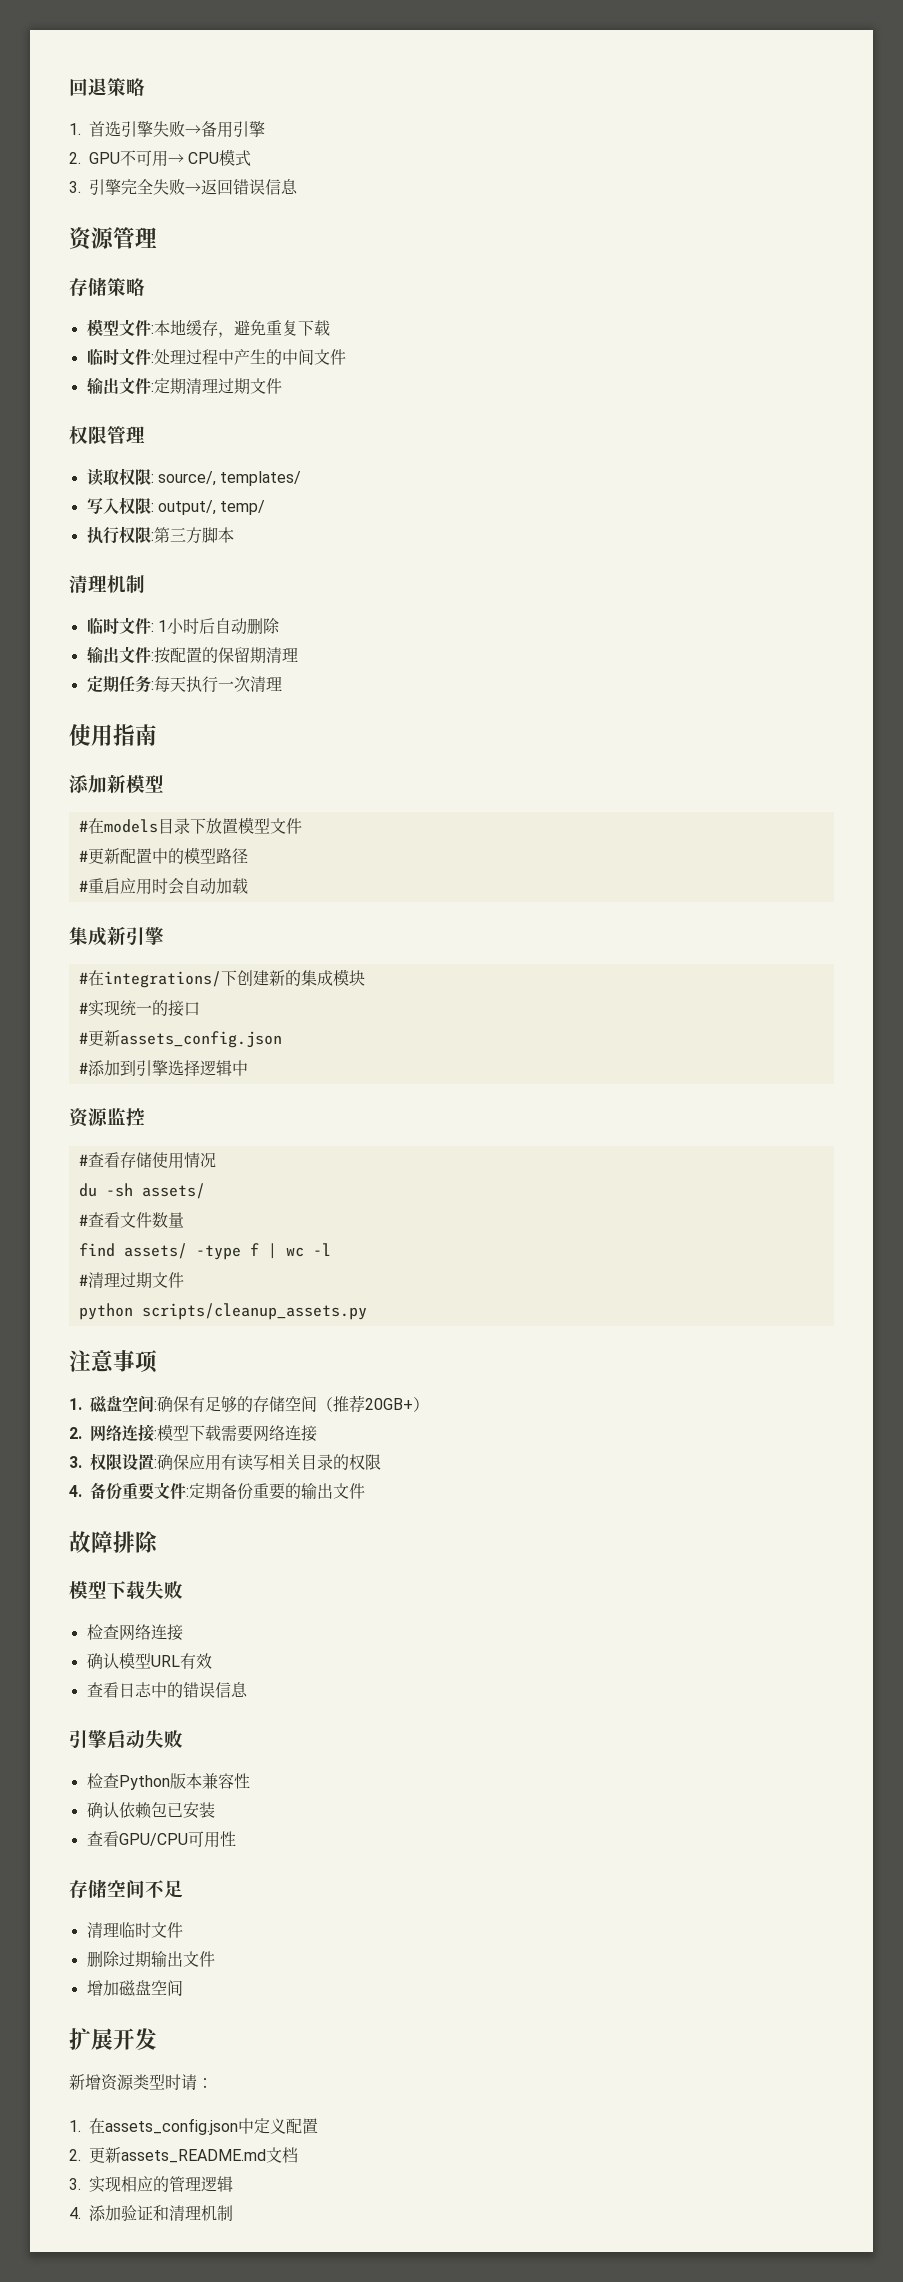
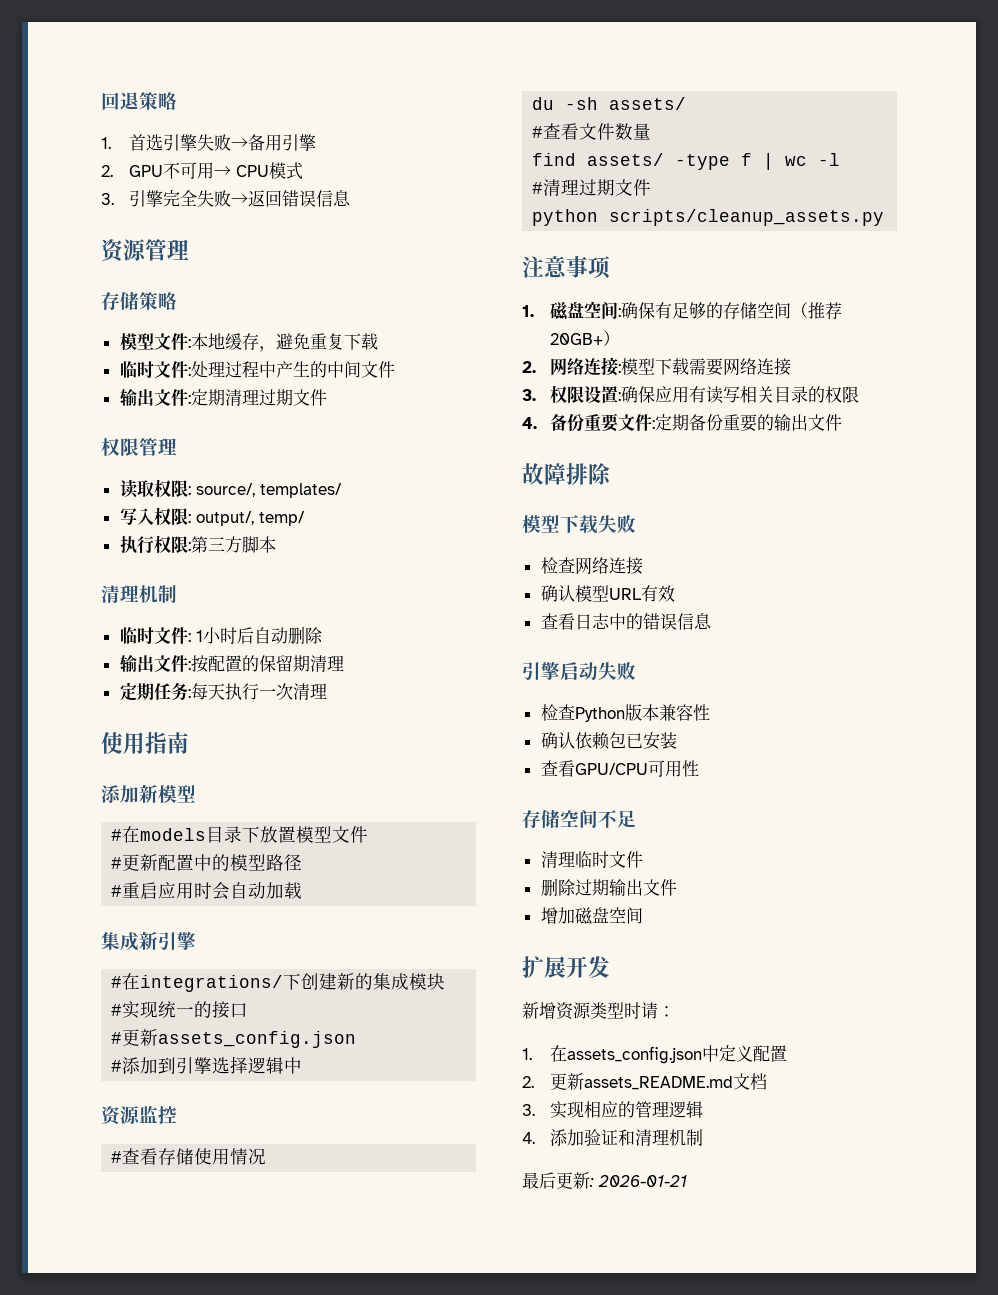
+ 最后更新: 2026-01-21

